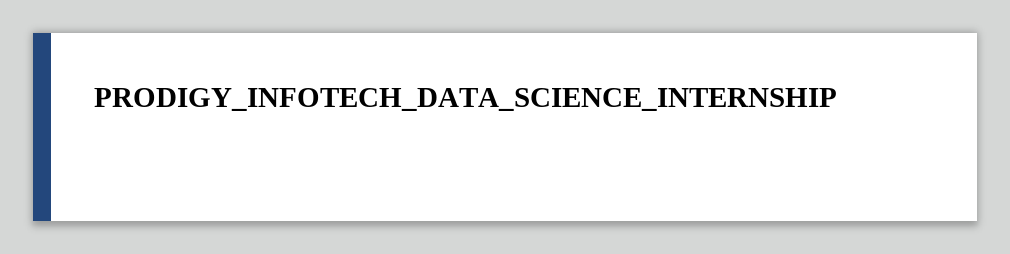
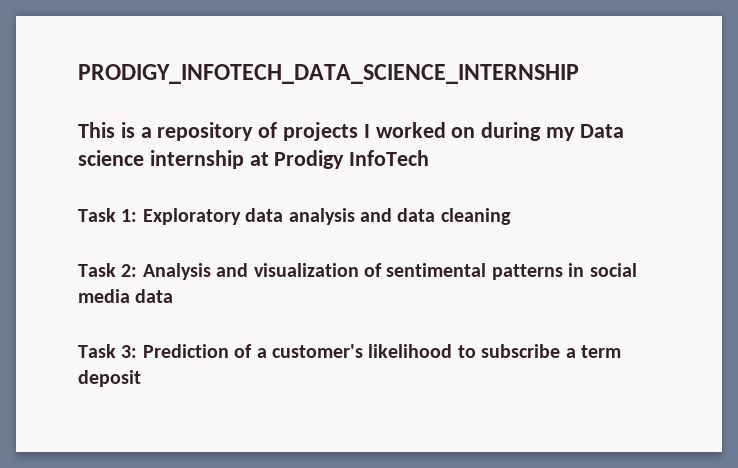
+ This is a repository of projects I worked on during my Data science internship at Prodigy InfoTech
+ Task 1: Exploratory data analysis and data cleaning
+ Task 2: Analysis and visualization of sentimental patterns in social media data
+ Task 3: Prediction of a customer's likelihood to subscribe a term deposit

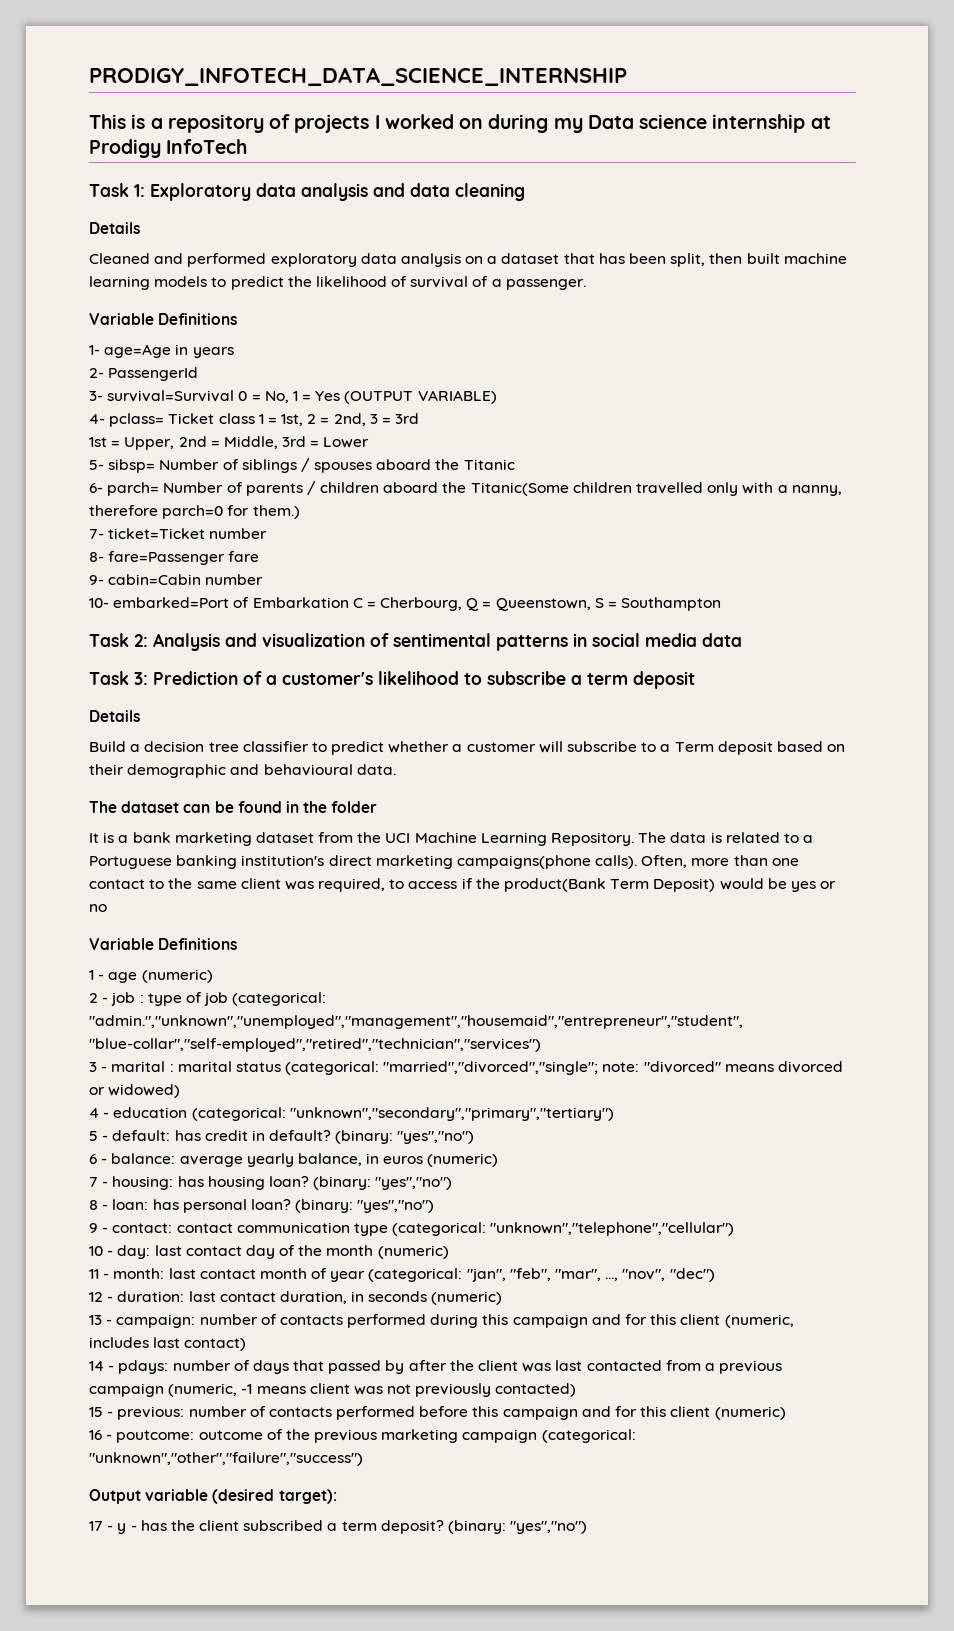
  Task 1: Exploratory data analysis and data cleaning
+ Details
+ Cleaned and performed exploratory data analysis on a dataset that has been split, then built machine learning models to predict the likelihood of survival of a passenger.
+ Variable Definitions
+ 1- age=Age in years
+ 2- PassengerId
+ 3- survival=Survival 0 = No, 1 = Yes (OUTPUT VARIABLE)
+ 4- pclass= Ticket class 1 = 1st, 2 = 2nd, 3 = 3rd
+ 1st = Upper, 2nd = Middle, 3rd = Lower
+ 5- sibsp= Number of siblings / spouses aboard the Titanic
+ 6- parch= Number of parents / children aboard the Titanic(Some children travelled only with a nanny, therefore parch=0 for them.)
+ 7- ticket=Ticket number
+ 8- fare=Passenger fare
+ 9- cabin=Cabin number
+ 10- embarked=Port of Embarkation C = Cherbourg, Q = Queenstown, S = Southampton
  Task 3: Prediction of a customer's likelihood to subscribe a term deposit
+ Details
+ Build a decision tree classifier to predict whether a customer will subscribe to a Term deposit based on their demographic and behavioural data.
+ The dataset can be found in the folder
+ It is a bank marketing dataset from the UCI Machine Learning Repository. The data is related to a Portuguese banking institution's direct marketing campaigns(phone calls). Often, more than one contact to the same client was required, to access if the product(Bank Term Deposit) would be yes or no
+ Variable Definitions
+ 1 - age (numeric)
+ 2 - job : type of job (categorical: "admin.","unknown","unemployed","management","housemaid","entrepreneur","student", "blue-collar","self-employed","retired","technician","services")
+ 3 - marital : marital status (categorical: "married","divorced","single"; note: "divorced" means divorced or widowed)
+ 4 - education (categorical: "unknown","secondary","primary","tertiary")
+ 5 - default: has credit in default? (binary: "yes","no")
+ 6 - balance: average yearly balance, in euros (numeric)
+ 7 - housing: has housing loan? (binary: "yes","no")
+ 8 - loan: has personal loan? (binary: "yes","no")
+ 9 - contact: contact communication type (categorical: "unknown","telephone","cellular")
+ 10 - day: last contact day of the month (numeric)
+ 11 - month: last contact month of year (categorical: "jan", "feb", "mar", ..., "nov", "dec")
+ 12 - duration: last contact duration, in seconds (numeric)
+ 13 - campaign: number of contacts performed during this campaign and for this client (numeric, includes last contact)
+ 14 - pdays: number of days that passed by after the client was last contacted from a previous campaign (numeric, -1 means client was not previously contacted)
+ 15 - previous: number of contacts performed before this campaign and for this client (numeric)
+ 16 - poutcome: outcome of the previous marketing campaign (categorical: "unknown","other","failure","success")
+ Output variable (desired target):
+ 17 - y - has the client subscribed a term deposit? (binary: "yes","no")

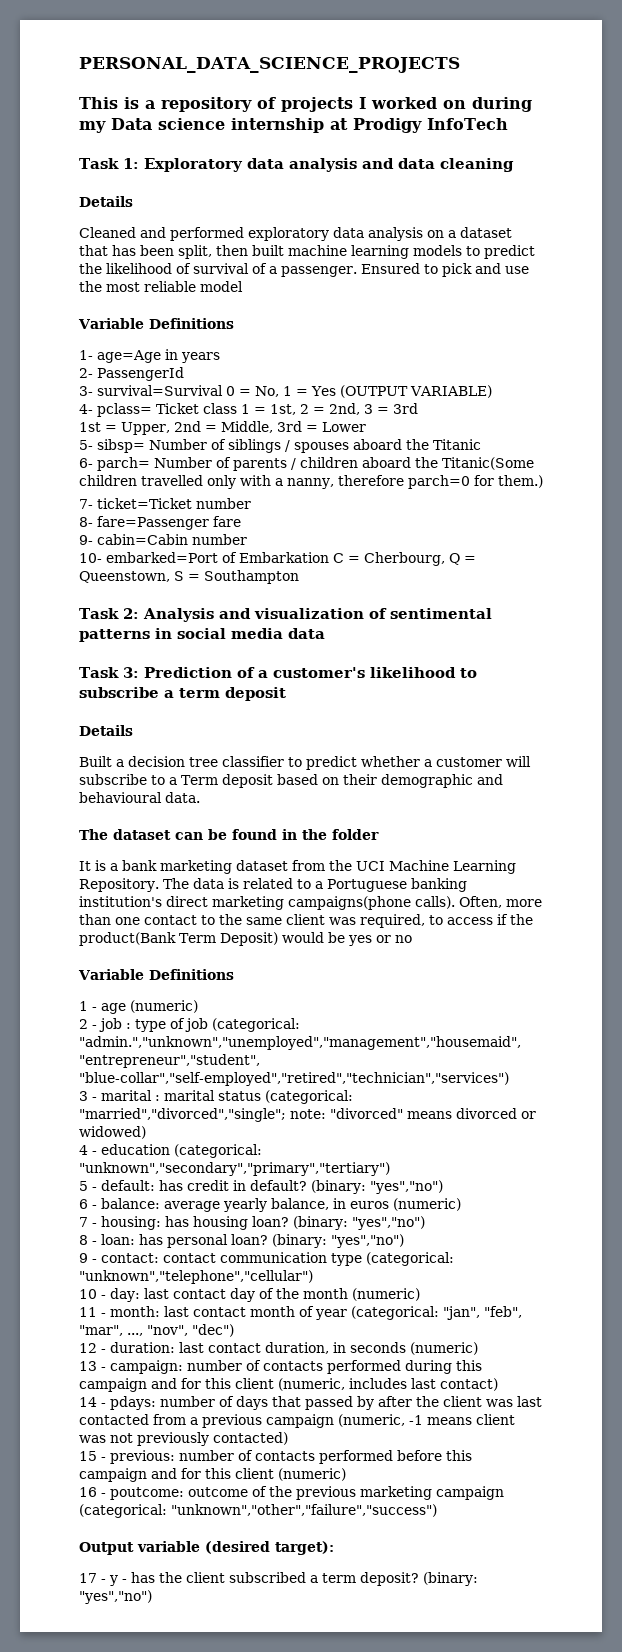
- PRODIGY_INFOTECH_DATA_SCIENCE_INTERNSHIP
+ PERSONAL_DATA_SCIENCE_PROJECTS
+ Ensured to pick and use the most reliable model
- Build a decision tree classifier to predict whether a customer will subscribe to a Term deposit based on their demographic and behavioural data.
+ Built a decision tree classifier to predict whether a customer will subscribe to a Term deposit based on their demographic and behavioural data.

